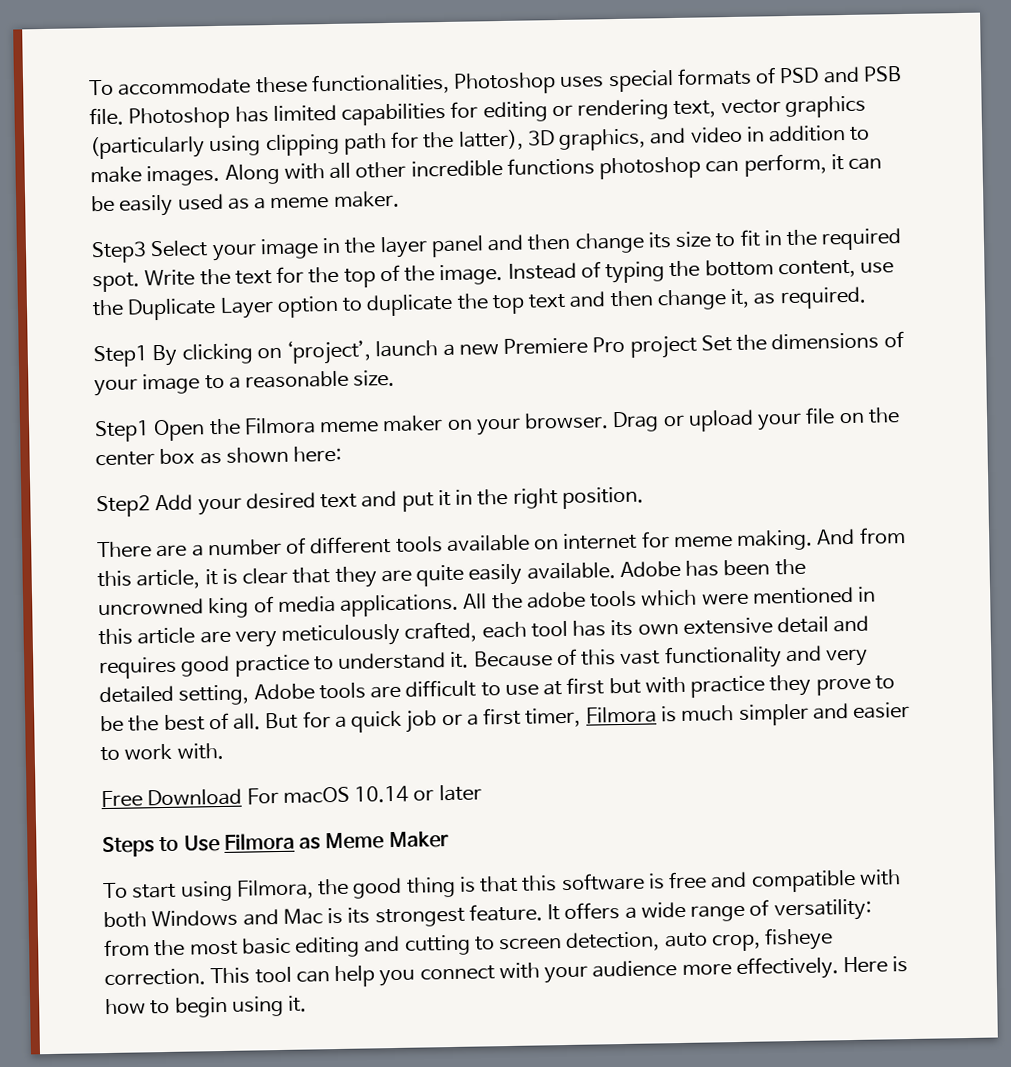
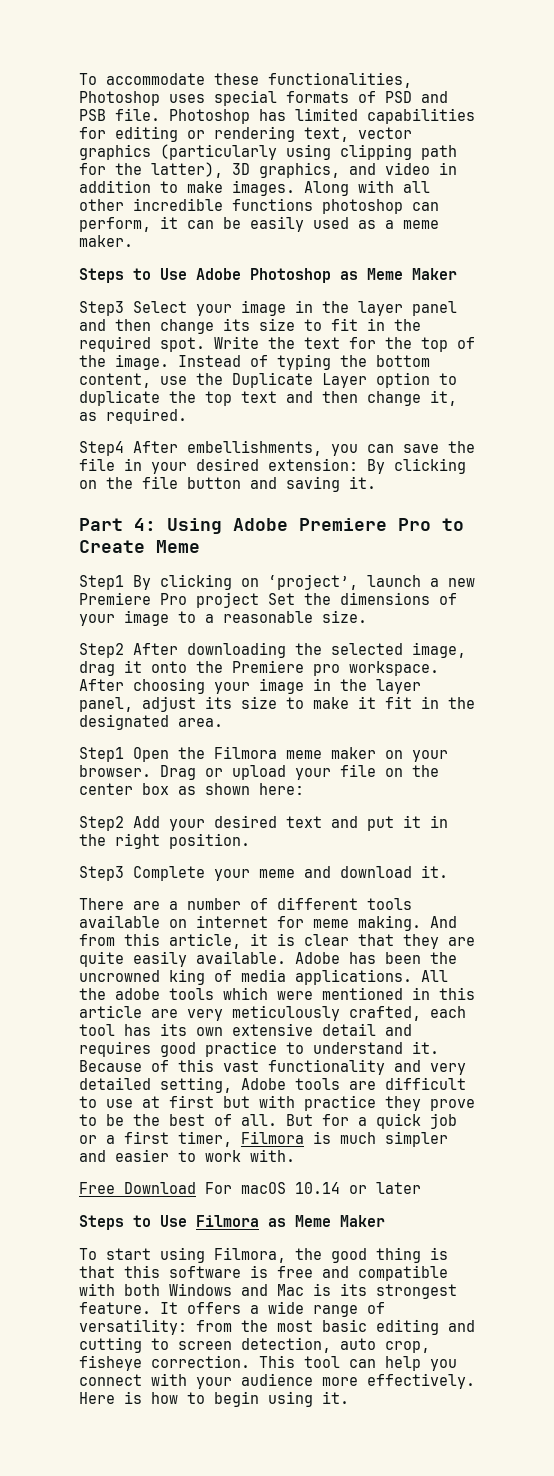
+ Steps to Use Adobe Photoshop as Meme Maker
+ Step4 After embellishments, you can save the file in your desired extension: By clicking on the file button and saving it.
+ Part 4: Using Adobe Premiere Pro to Create Meme
+ Step2 After downloading the selected image, drag it onto the Premiere pro workspace. After choosing your image in the layer panel, adjust its size to make it fit in the designated area.
+ Step3 Complete your meme and download it.

